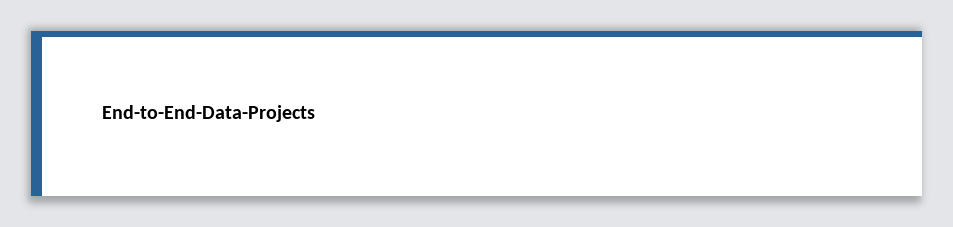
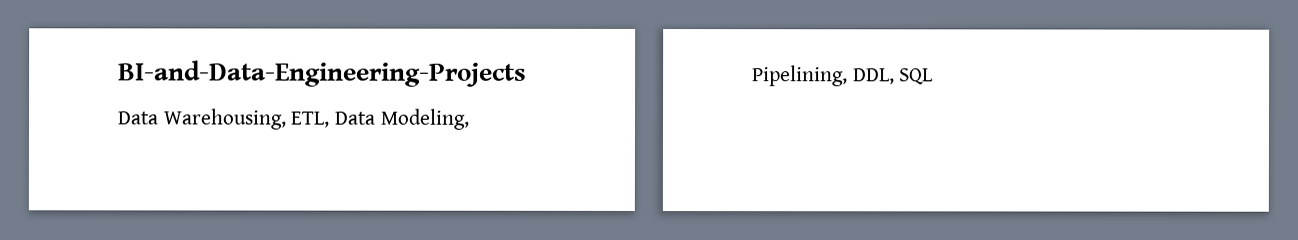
- End-to-End-Data-Projects
+ BI-and-Data-Engineering-Projects
+ Data Warehousing, ETL, Data Modeling, Pipelining, DDL, SQL

